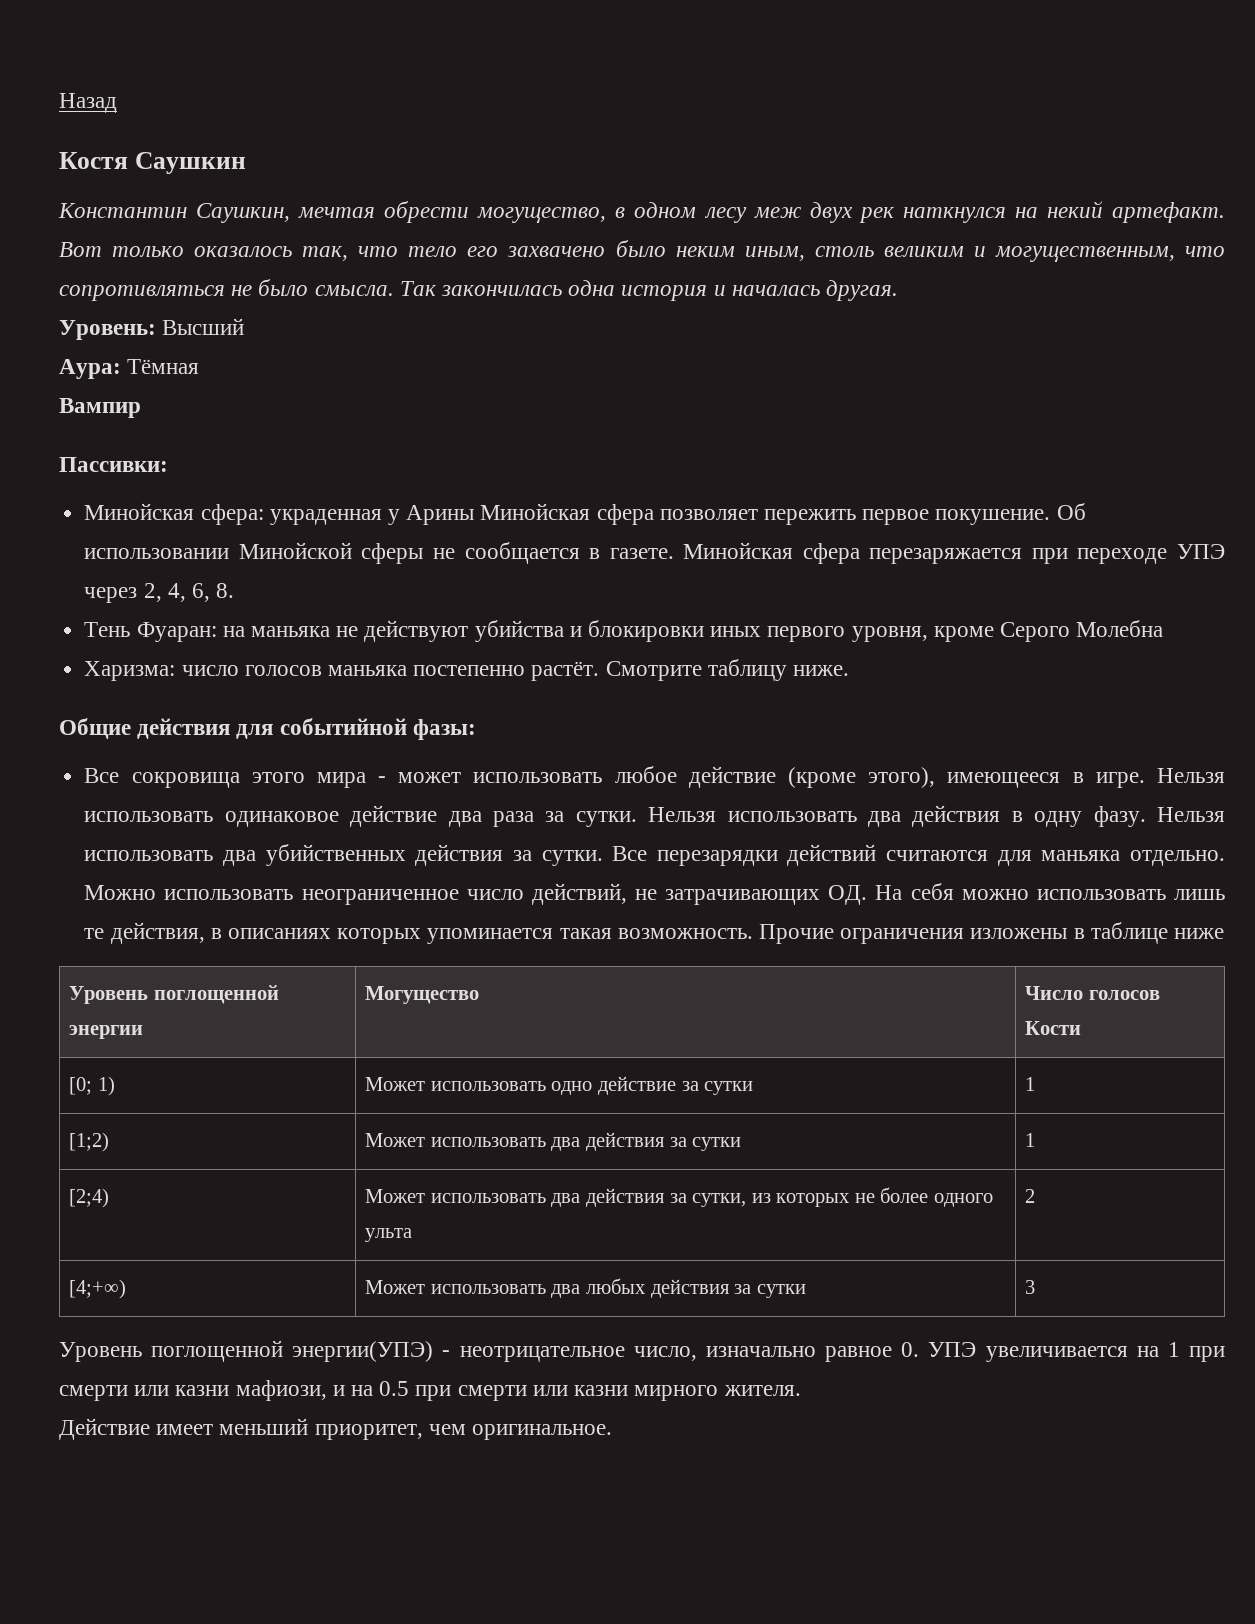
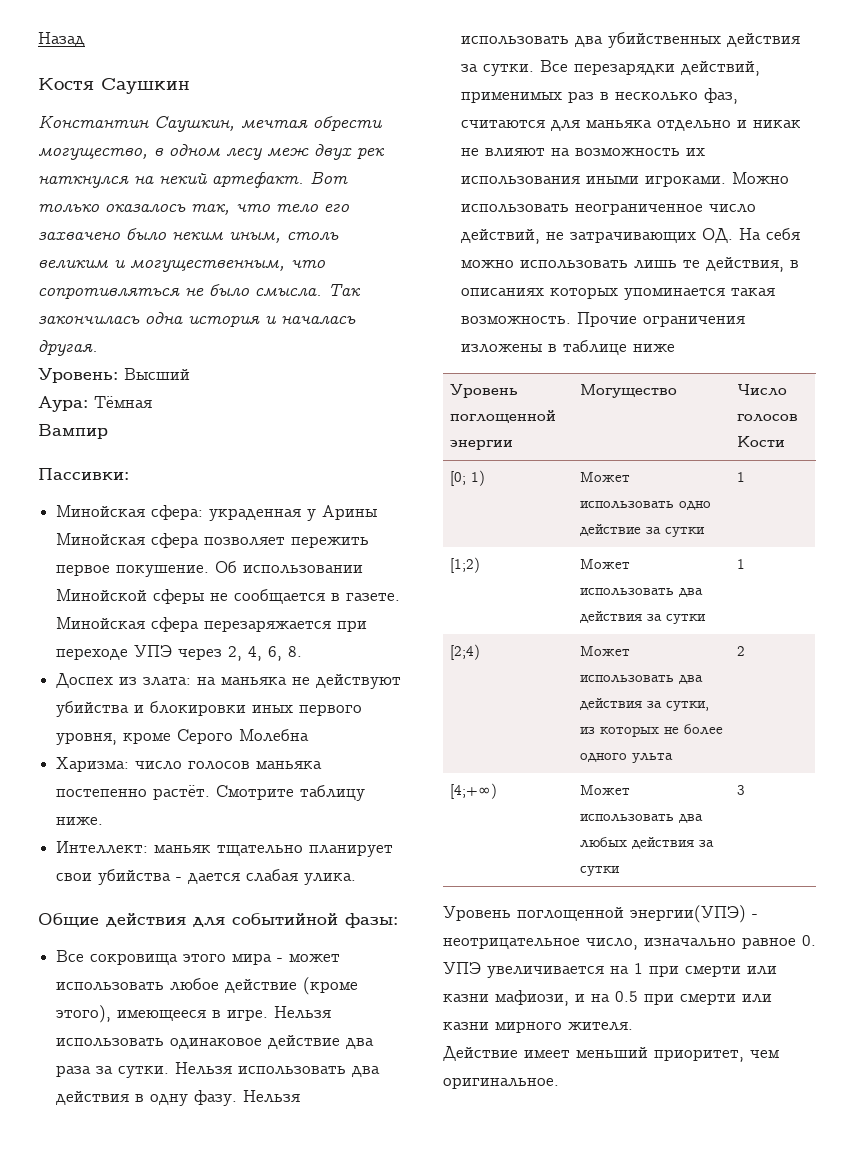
- Тень Фуаран: на маньяка не действуют убийства и блокировки иных первого уровня, кроме Серого Молебна
+ Доспех из злата: на маньяка не действуют убийства и блокировки иных первого уровня, кроме Серого Молебна
+ Интеллект: маньяк тщательно планирует свои убийства - дается слабая улика.
- Все перезарядки действий считаются для маньяка отдельно.
+ Все перезарядки действий, применимых раз в несколько фаз, считаются для маньяка отдельно и никак не влияют на возможность их использования иными игроками.

